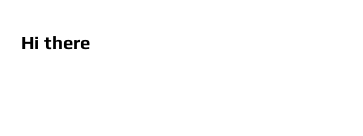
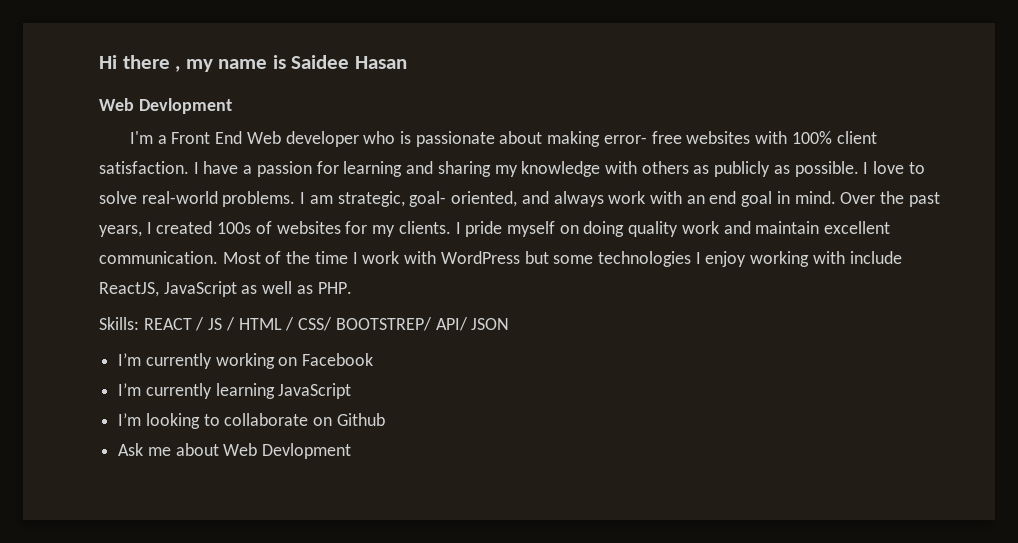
- Hi there
+ Hi there , my name is Saidee Hasan
+ Web Devlopment
+ I'm a Front End Web developer who is passionate about making error- free websites with 100% client satisfaction. I have a passion for learning and sharing my knowledge with others as publicly as possible. I love to solve real-world problems. I am strategic, goal- oriented, and always work with an end goal in mind. Over the past years, I created 100s of websites for my clients. I pride myself on doing quality work and maintain excellent communication. Most of the time I work with WordPress but some technologies I enjoy working with include ReactJS, JavaScript as well as PHP.
+ Skills: REACT / JS / HTML / CSS/ BOOTSTREP/ API/ JSON
+ I’m currently working on Facebook
+ I’m currently learning JavaScript
+ I’m looking to collaborate on Github
+ Ask me about Web Devlopment

